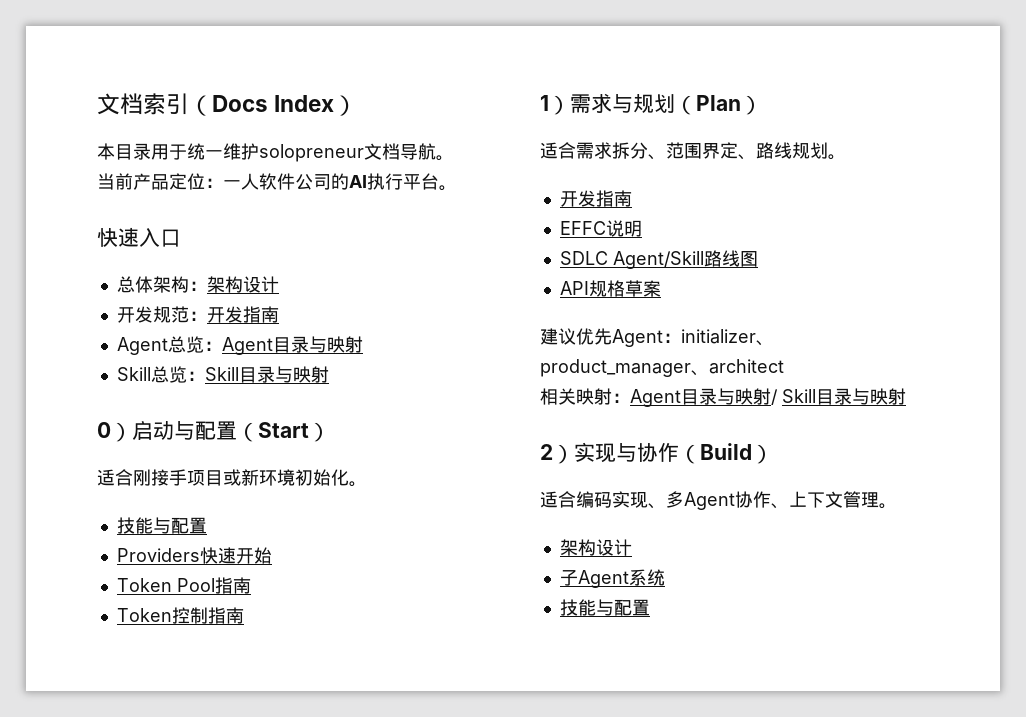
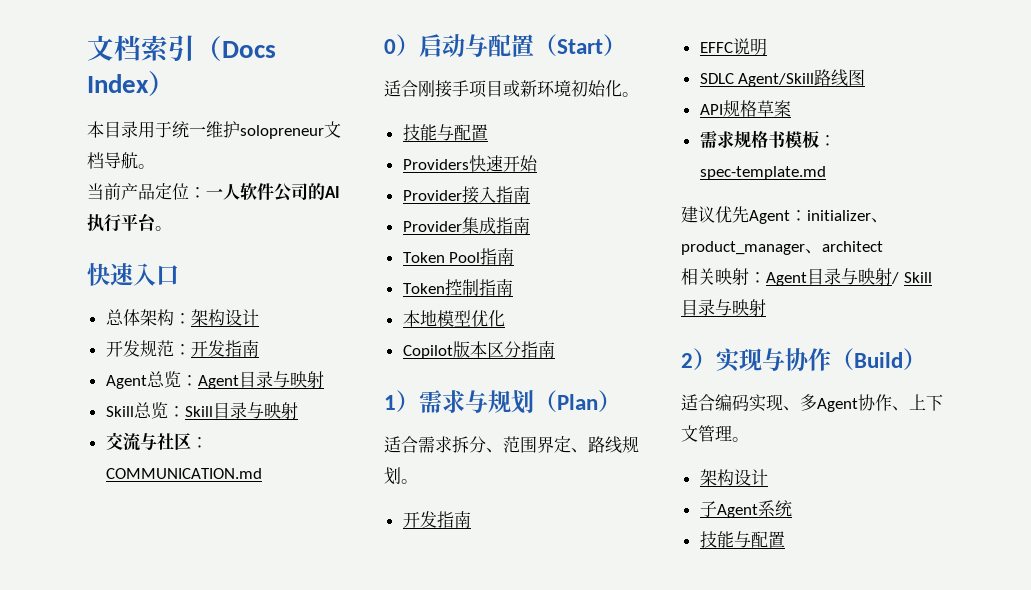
+ 交流与社区：COMMUNICATION.md
+ Provider接入指南
+ Provider集成指南
+ 本地模型优化
+ Copilot版本区分指南
+ 需求规格书模板：spec-template.md

